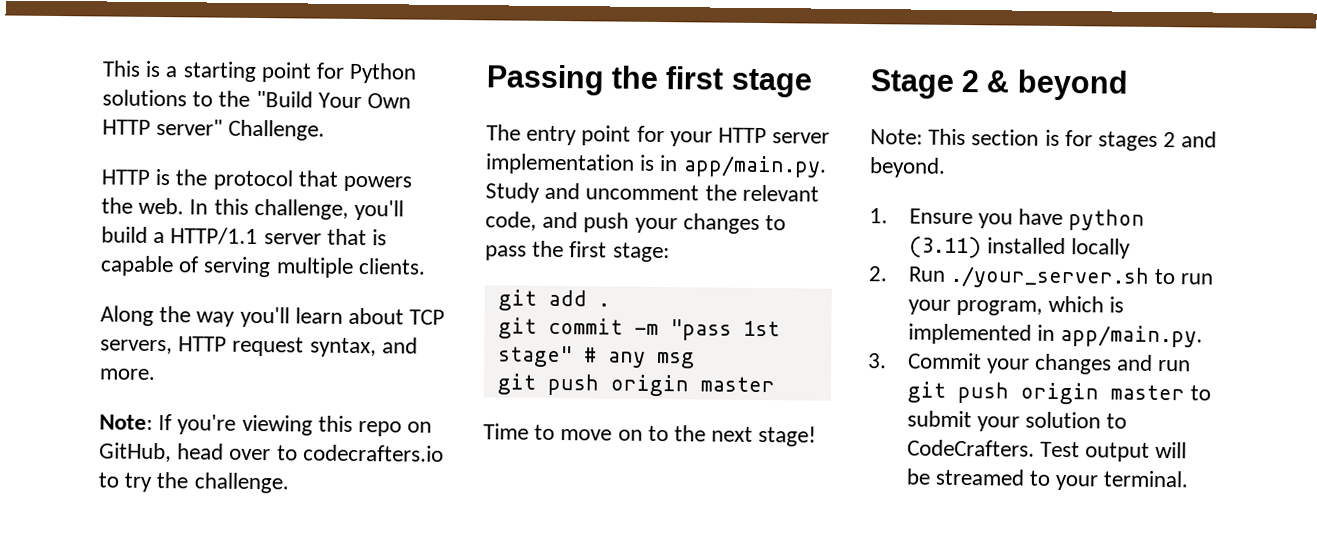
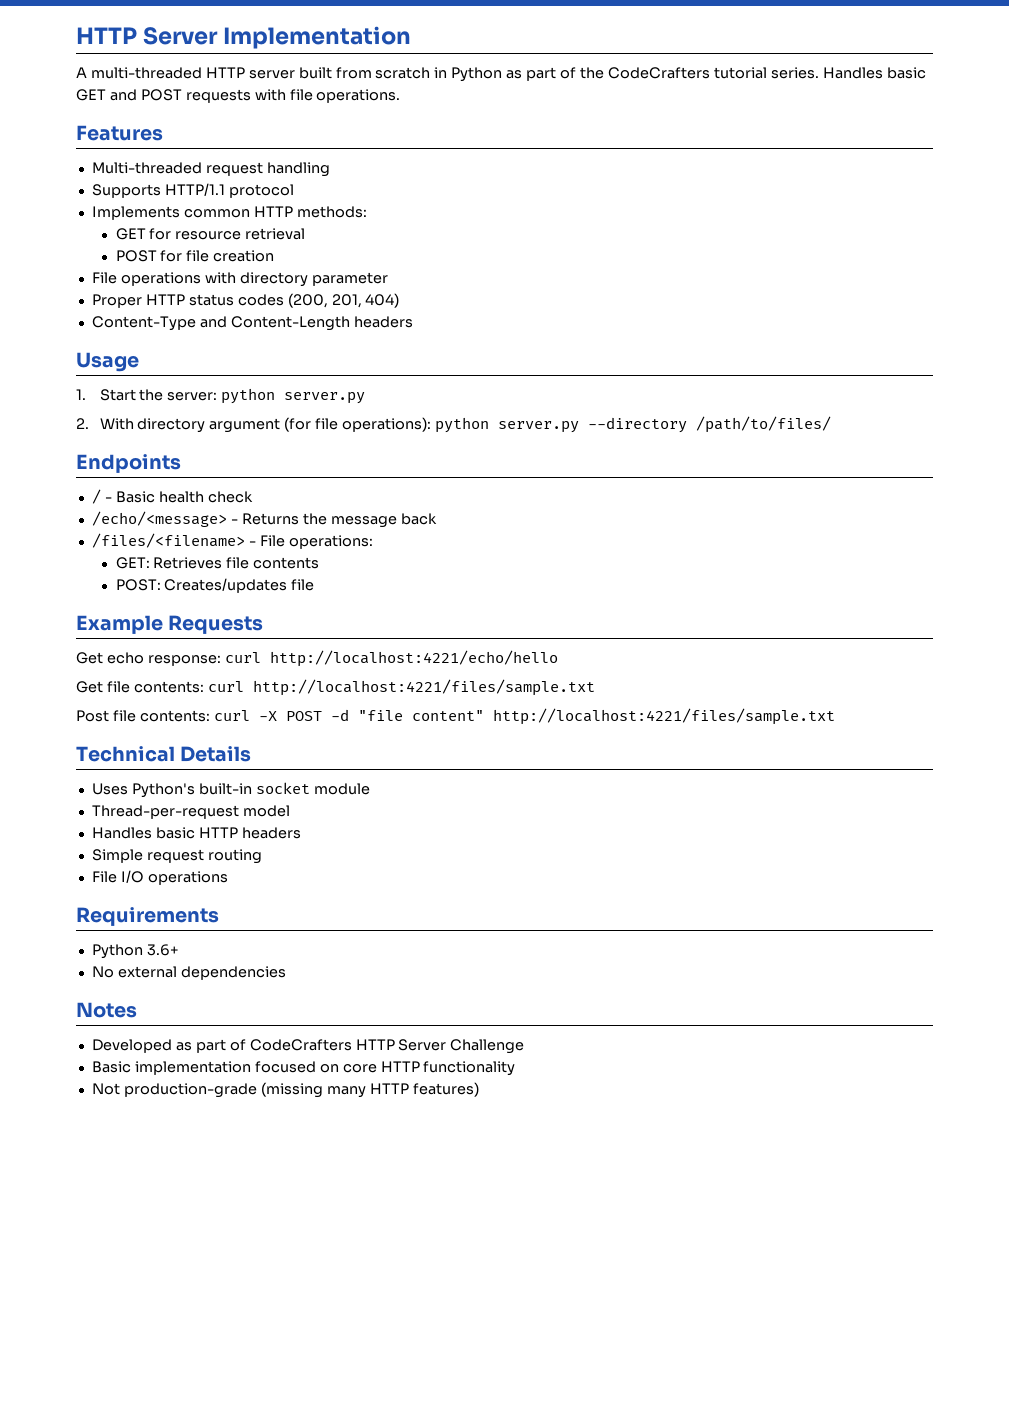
- This is a starting point for Python solutions to the "Build Your Own HTTP server" Challenge.
- HTTP is the protocol that powers the web. In this challenge, you'll build a HTTP/1.1 server that is capable of serving multiple clients.
- Along the way you'll learn about TCP servers, HTTP request syntax, and more.
- Note: If you're viewing this repo on GitHub, head over to codecrafters.io to try the challenge.
- Passing the first stage
- The entry point for your HTTP server implementation is in app/main.py. Study and uncomment the relevant code, and push your changes to pass the first stage:
- git add .
- git commit -m "pass 1st stage" # any msg
- git push origin master
- Time to move on to the next stage!
- Stage 2 & beyond
- Note: This section is for stages 2 and beyond.
- 1. Ensure you have python (3.11) installed locally
- 2. Run ./your_server.sh to run your program, which is implemented in app/main.py.
- 3. Commit your changes and run git push origin master to submit your solution to CodeCrafters. Test output will be streamed to your terminal.
+ HTTP Server Implementation
+ A multi-threaded HTTP server built from scratch in Python as part of the CodeCrafters tutorial series. Handles basic GET and POST requests with file operations.
+ Features
+ Multi-threaded request handling
+ Supports HTTP/1.1 protocol
+ Implements common HTTP methods:
+ GET for resource retrieval
+ POST for file creation
+ File operations with directory parameter
+ Proper HTTP status codes (200, 201, 404)
+ Content-Type and Content-Length headers
+ Usage
+ 1. Start the server: python server.py
+ 2. With directory argument (for file operations): python server.py --directory /path/to/files/
+ Endpoints
+ / - Basic health check
+ /echo/<message> - Returns the message back
+ /files/<filename> - File operations:
+ GET: Retrieves file contents
+ POST: Creates/updates file
+ Example Requests
+ Get echo response: curl http://localhost:4221/echo/hello
+ Get file contents: curl http://localhost:4221/files/sample.txt
+ Post file contents: curl -X POST -d "file content" http://localhost:4221/files/sample.txt
+ Technical Details
+ Uses Python's built-in socket module
+ Thread-per-request model
+ Handles basic HTTP headers
+ Simple request routing
+ File I/O operations
+ Requirements
+ Python 3.6+
+ No external dependencies
+ Notes
+ Developed as part of CodeCrafters HTTP Server Challenge
+ Basic implementation focused on core HTTP functionality
+ Not production-grade (missing many HTTP features)

